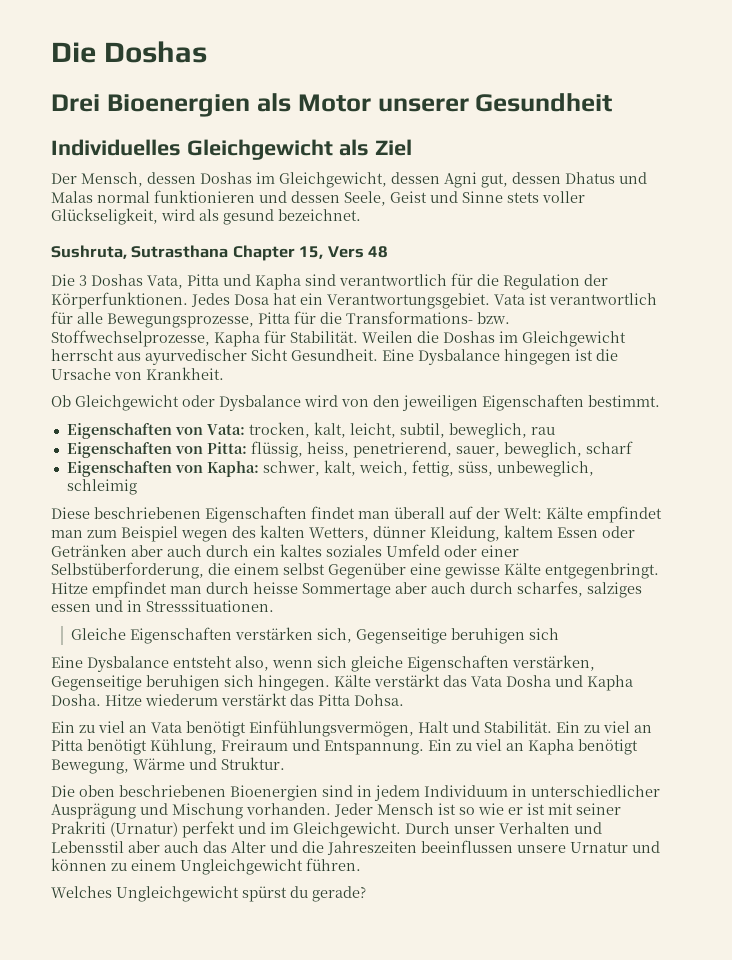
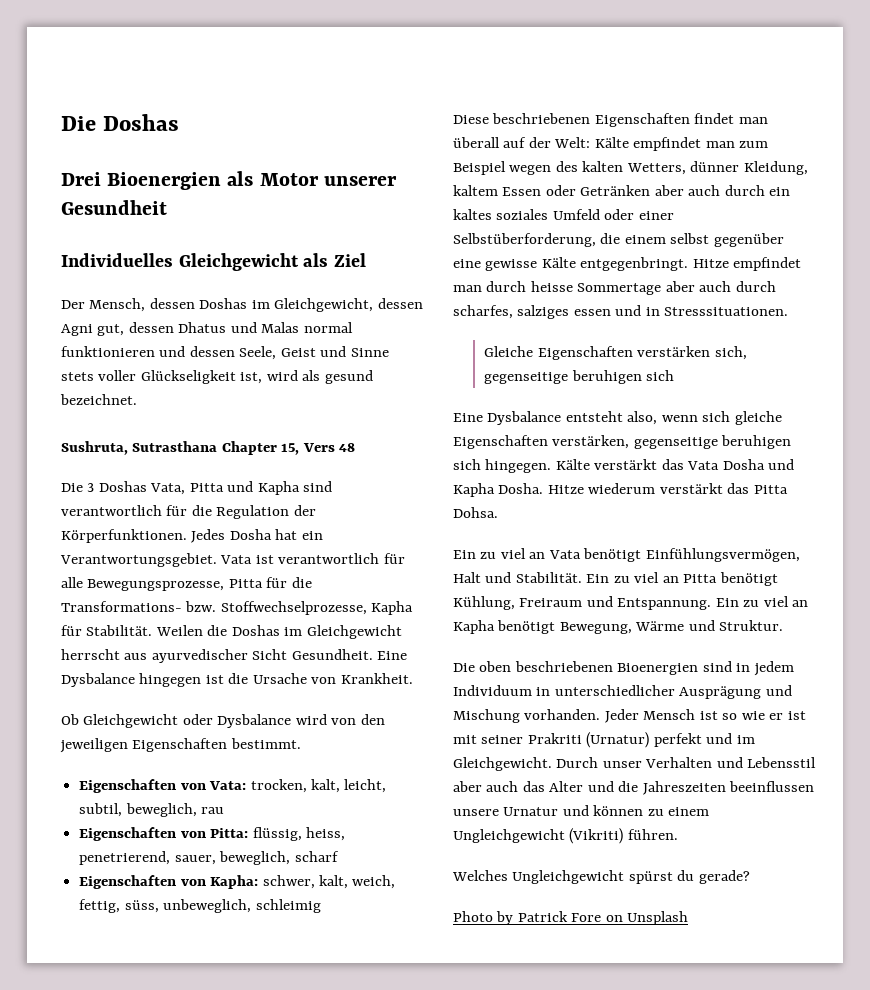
- Der Mensch, dessen Doshas im Gleichgewicht, dessen Agni gut, dessen Dhatus und Malas normal funktionieren und dessen Seele, Geist und Sinne stets voller Glückseligkeit, wird als gesund bezeichnet.
+ Der Mensch, dessen Doshas im Gleichgewicht, dessen Agni gut, dessen Dhatus und Malas normal funktionieren und dessen Seele, Geist und Sinne stets voller Glückseligkeit ist, wird als gesund bezeichnet.
- Jedes Dosa hat ein Verantwortungsgebiet.
+ Jedes Dosha hat ein Verantwortungsgebiet.
- Diese beschriebenen Eigenschaften findet man überall auf der Welt: Kälte empfindet man zum Beispiel wegen des kalten Wetters, dünner Kleidung, kaltem Essen oder Getränken aber auch durch ein kaltes soziales Umfeld oder einer Selbstüberforderung, die einem selbst Gegenüber eine gewisse Kälte entgegenbringt.
+ Diese beschriebenen Eigenschaften findet man überall auf der Welt: Kälte empfindet man zum Beispiel wegen des kalten Wetters, dünner Kleidung, kaltem Essen oder Getränken aber auch durch ein kaltes soziales Umfeld oder einer Selbstüberforderung, die einem selbst gegenüber eine gewisse Kälte entgegenbringt.
- Gleiche Eigenschaften verstärken sich, Gegenseitige beruhigen sich
+ Gleiche Eigenschaften verstärken sich, gegenseitige beruhigen sich
- Eine Dysbalance entsteht also, wenn sich gleiche Eigenschaften verstärken, Gegenseitige beruhigen sich hingegen.
+ Eine Dysbalance entsteht also, wenn sich gleiche Eigenschaften verstärken, gegenseitige beruhigen sich hingegen.
- Durch unser Verhalten und Lebensstil aber auch das Alter und die Jahreszeiten beeinflussen unsere Urnatur und können zu einem Ungleichgewicht führen.
+ Durch unser Verhalten und Lebensstil aber auch das Alter und die Jahreszeiten beeinflussen unsere Urnatur und können zu einem Ungleichgewicht (Vikriti) führen.
+ Photo by Patrick Fore on Unsplash

